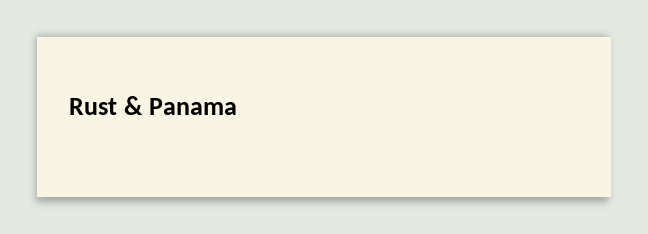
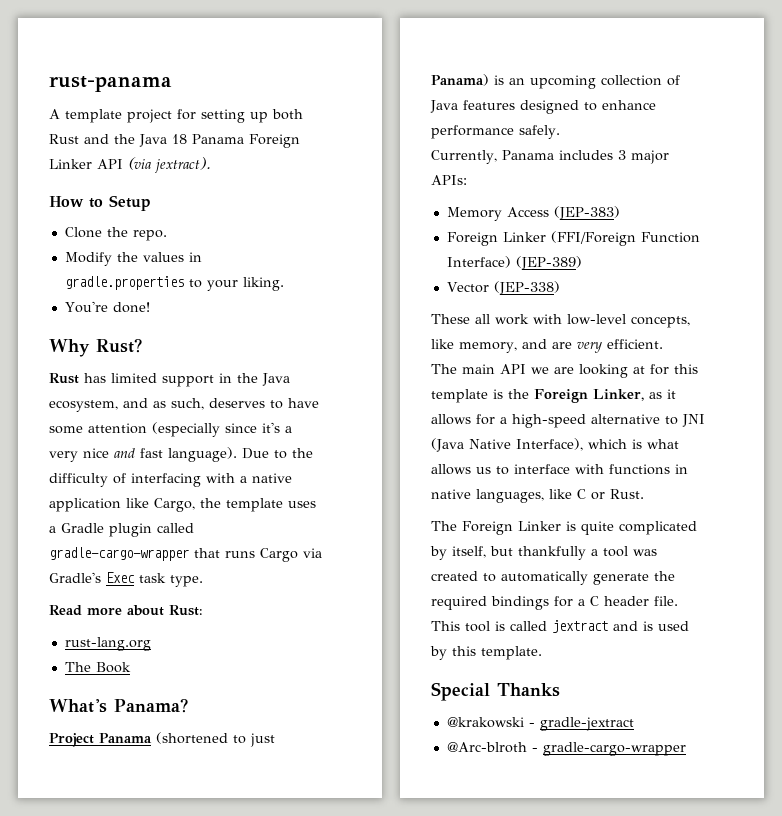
- Rust & Panama
+ rust-panama
+ A template project for setting up both Rust and the Java 18 Panama Foreign Linker API (via jextract).
+ How to Setup
+ Clone the repo.
+ Modify the values in gradle.properties to your liking.
+ You're done!
+ Why Rust?
+ Rust has limited support in the Java ecosystem, and as such, deserves to have some attention (especially since it's a very nice and fast language). Due to the difficulty of interfacing with a native application like Cargo, the template uses a Gradle plugin called gradle-cargo-wrapper that runs Cargo via Gradle's Exec task type.
+ Read more about Rust:
+ rust-lang.org
+ The Book
+ What's Panama?
+ Project Panama (shortened to just Panama) is an upcoming collection of Java features designed to enhance performance safely.
+ Currently, Panama includes 3 major APIs:
+ Memory Access (JEP-383)
+ Foreign Linker (FFI/Foreign Function Interface) (JEP-389)
+ Vector (JEP-338)
+ These all work with low-level concepts, like memory, and are very efficient.
+ The main API we are looking at for this template is the Foreign Linker, as it allows for a high-speed alternative to JNI (Java Native Interface), which is what allows us to interface with functions in native languages, like C or Rust.
+ The Foreign Linker is quite complicated by itself, but thankfully a tool was created to automatically generate the required bindings for a C header file. This tool is called jextract and is used by this template.
+ Special Thanks
+ @krakowski - gradle-jextract
+ @Arc-blroth - gradle-cargo-wrapper

